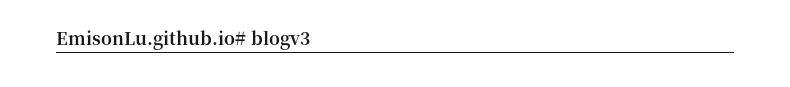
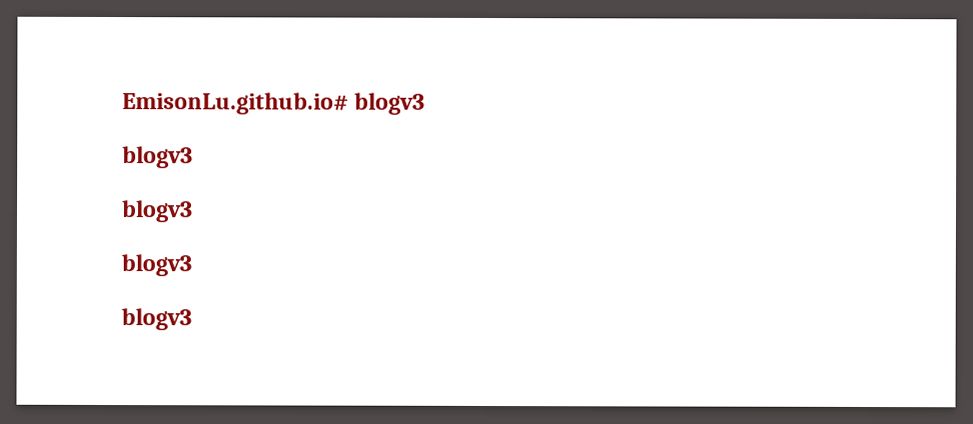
  EmisonLu.github.io# blogv3
+ blogv3
+ blogv3
+ blogv3
+ blogv3

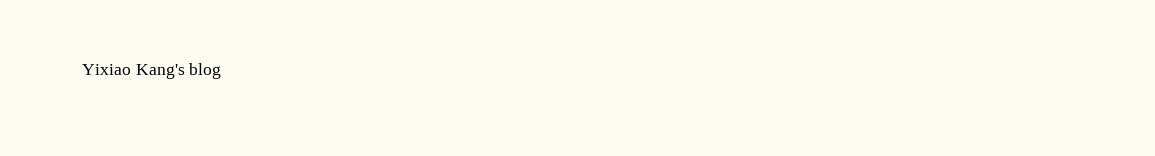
- EmisonLu.github.io# blogv3
- blogv3
- blogv3
- blogv3
- blogv3
+ Yixiao Kang's blog

